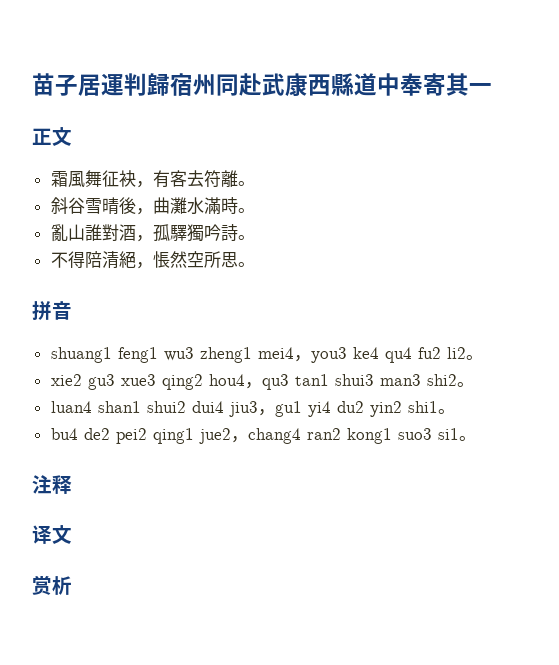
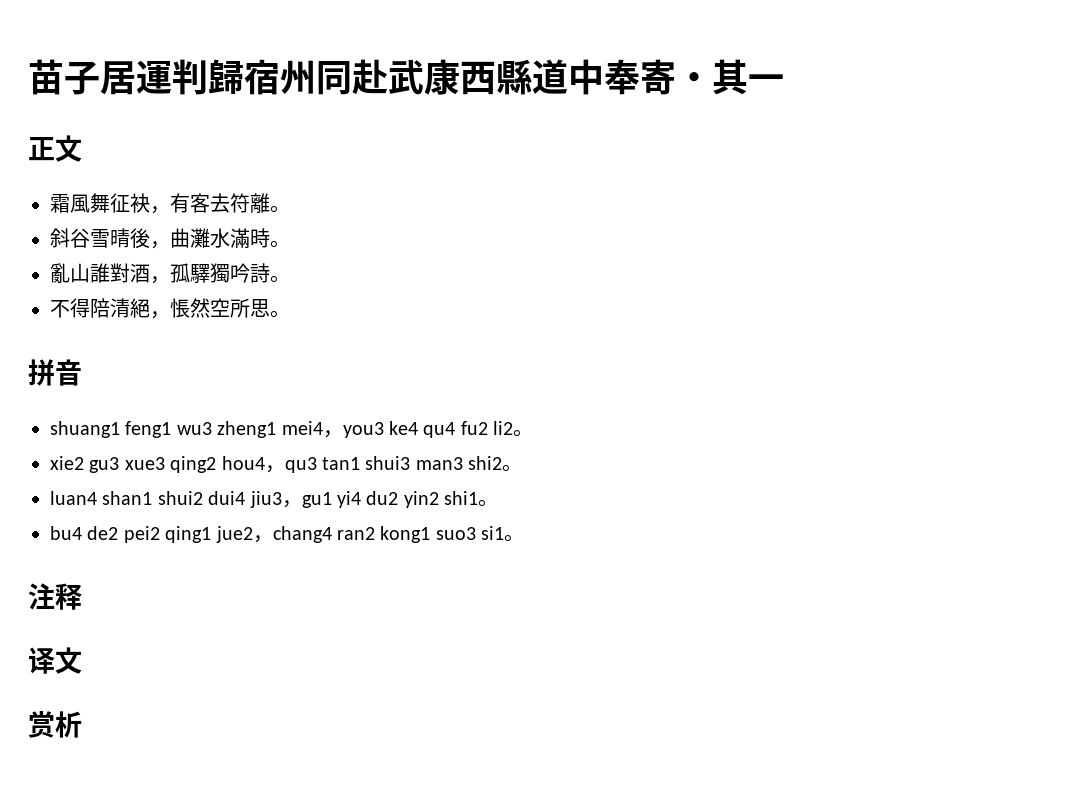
- 苗子居運判歸宿州同赴武康西縣道中奉寄其一
+ 苗子居運判歸宿州同赴武康西縣道中奉寄・其一

